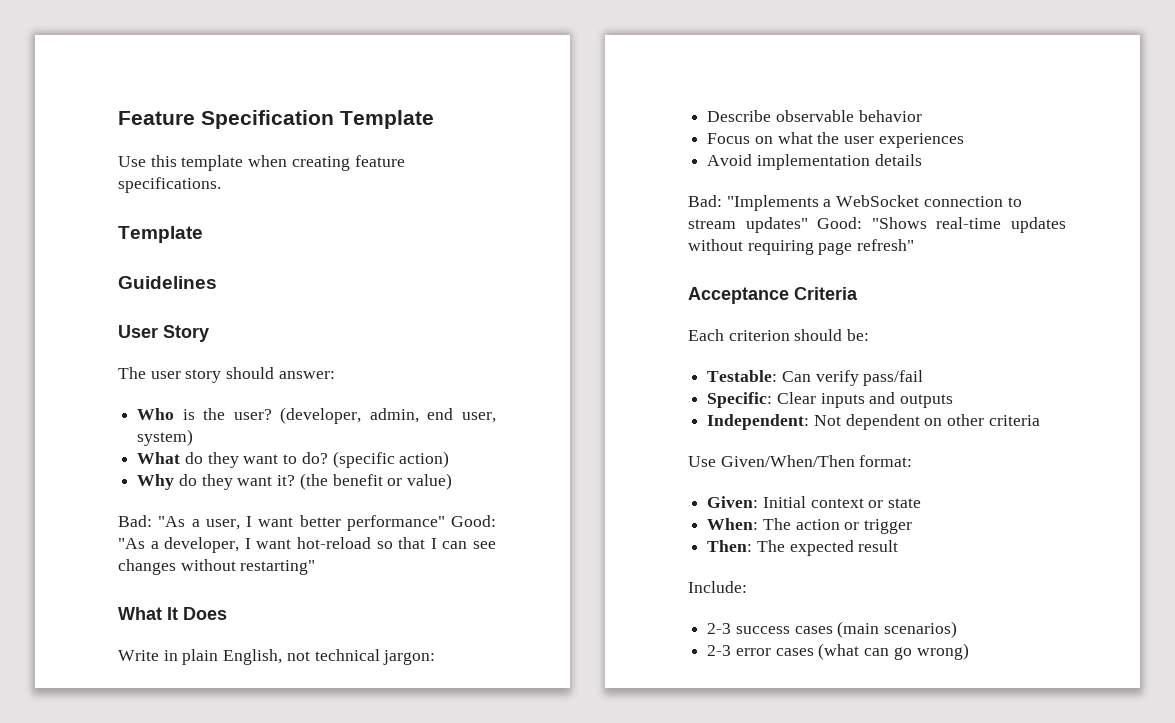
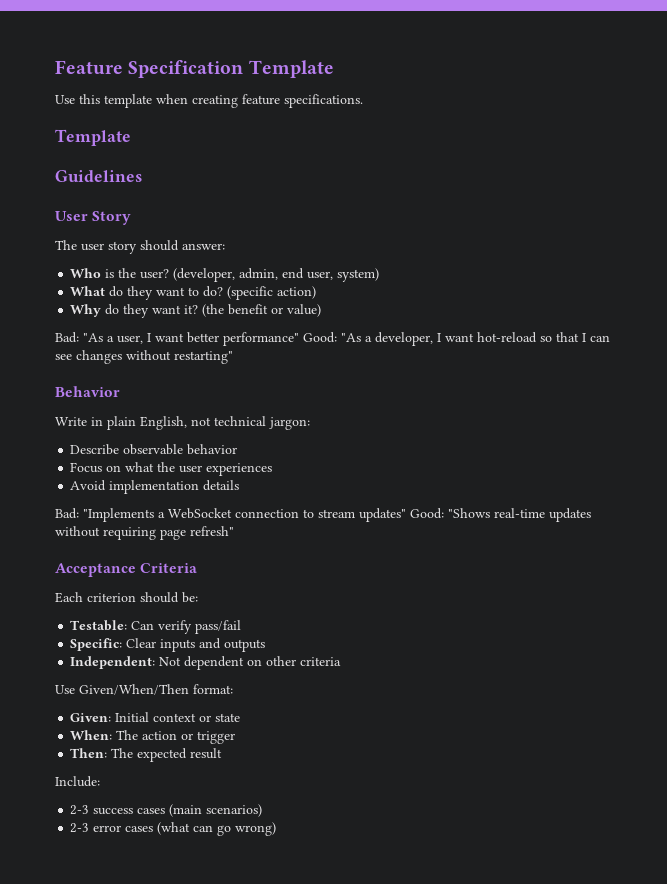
- What It Does
+ Behavior

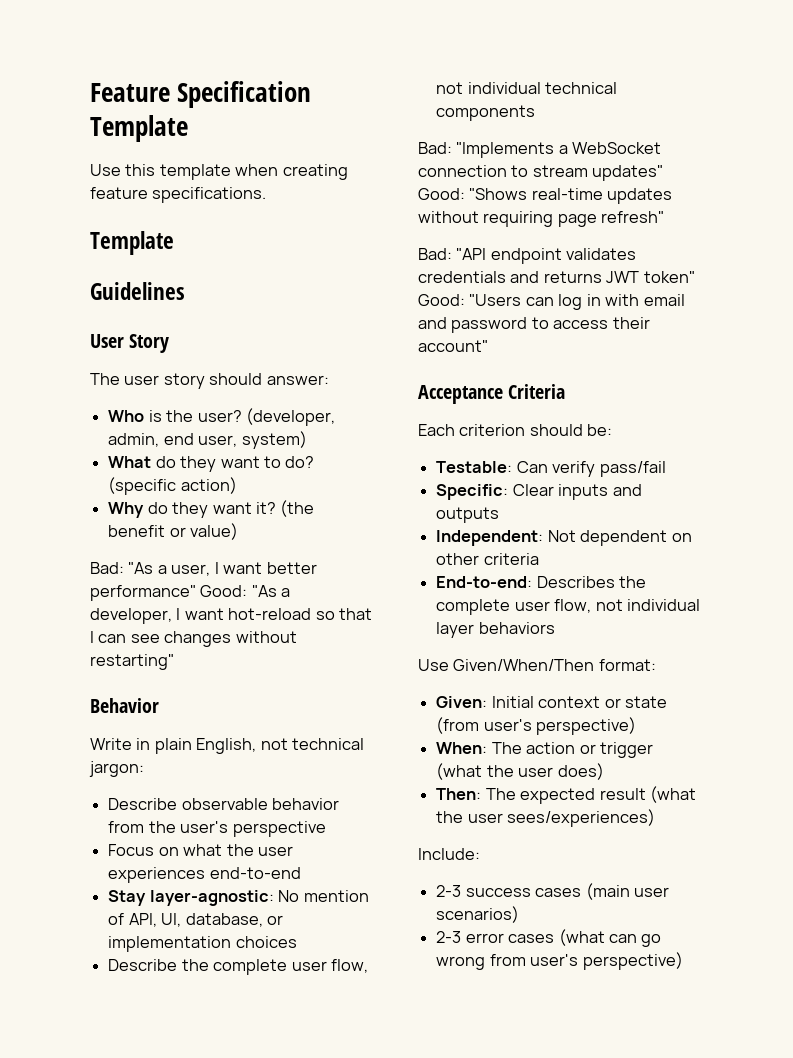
- Describe observable behavior
+ Describe observable behavior from the user's perspective
- Focus on what the user experiences
- Avoid implementation details
+ Focus on what the user experiences end-to-end
+ Stay layer-agnostic: No mention of API, UI, database, or implementation choices
+ Describe the complete user flow, not individual technical components
+ Bad: "API endpoint validates credentials and returns JWT token" Good: "Users can log in with email and password to access their account"
+ End-to-end: Describes the complete user flow, not individual layer behaviors
- Given: Initial context or state
+ Given: Initial context or state (from user's perspective)
- When: The action or trigger
+ When: The action or trigger (what the user does)
- Then: The expected result
+ Then: The expected result (what the user sees/experiences)
- 2-3 success cases (main scenarios)
+ 2-3 success cases (main user scenarios)
- 2-3 error cases (what can go wrong)
+ 2-3 error cases (what can go wrong from user's perspective)

